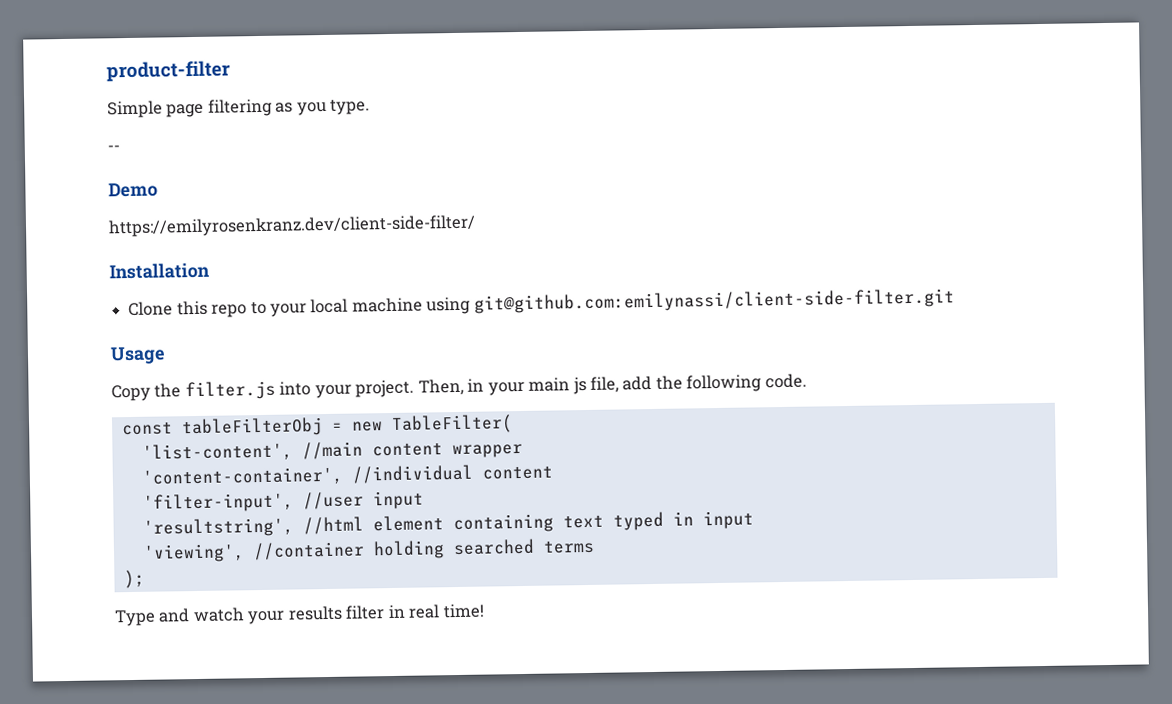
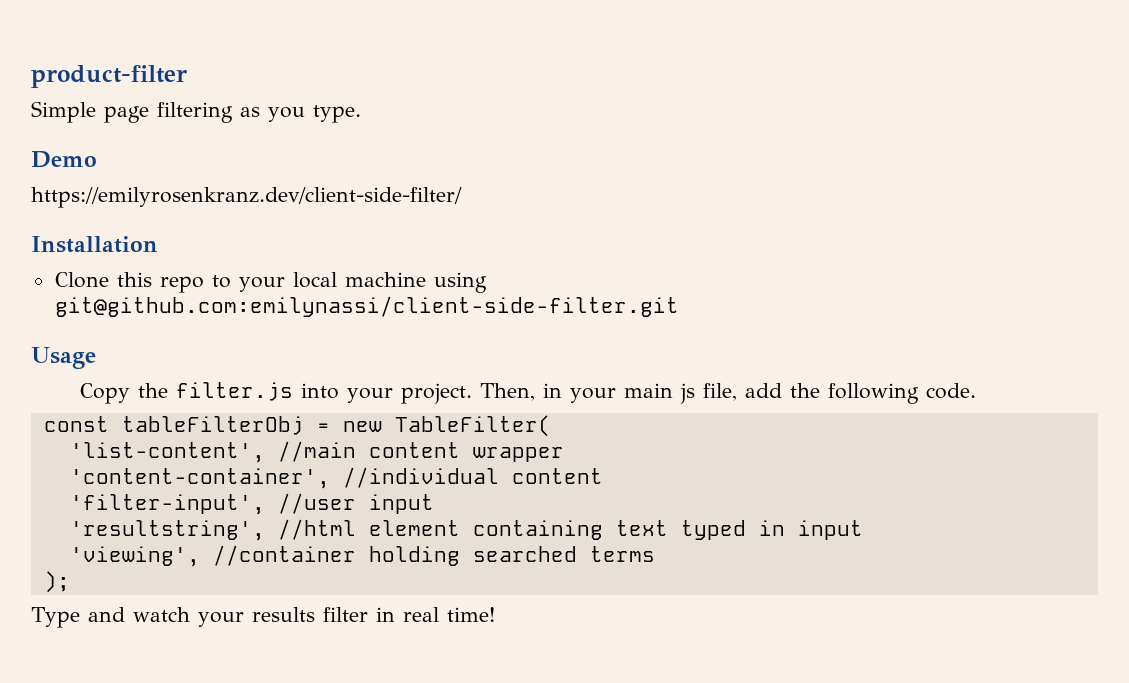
- --

